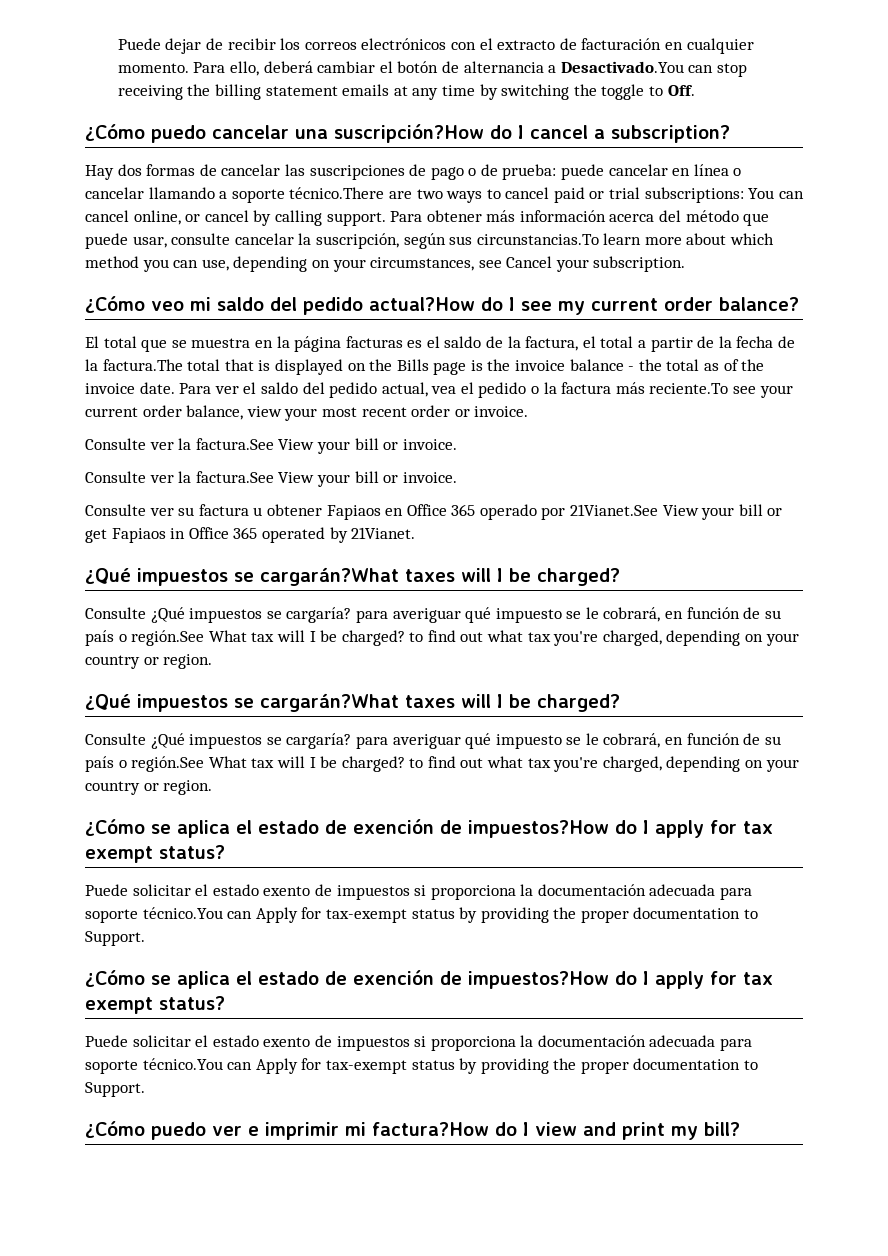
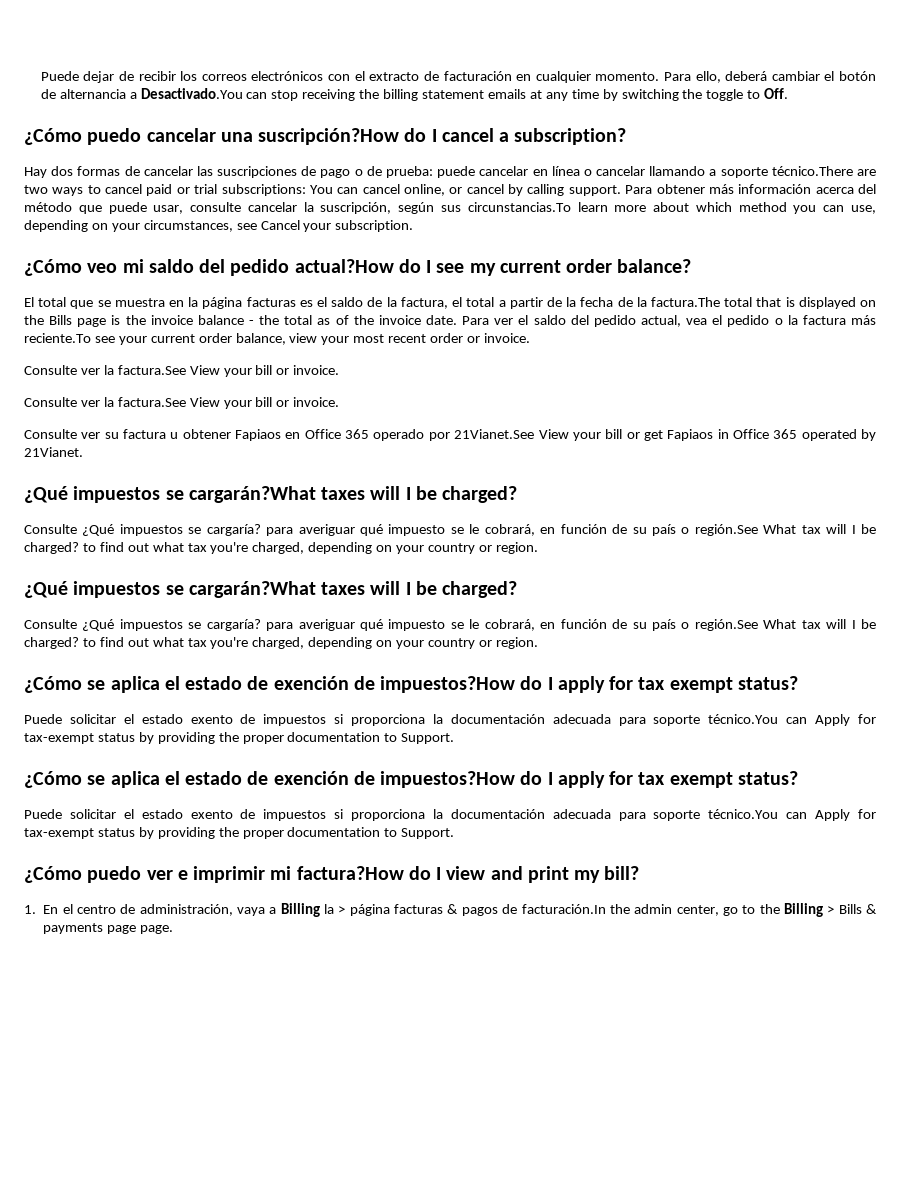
+ 1. En el centro de administración, vaya a Billing la > página facturas & pagos de facturación.In the admin center, go to the Billing > Bills & payments page page.

